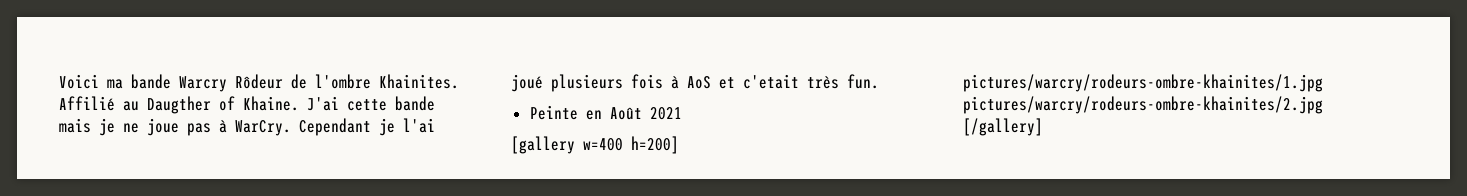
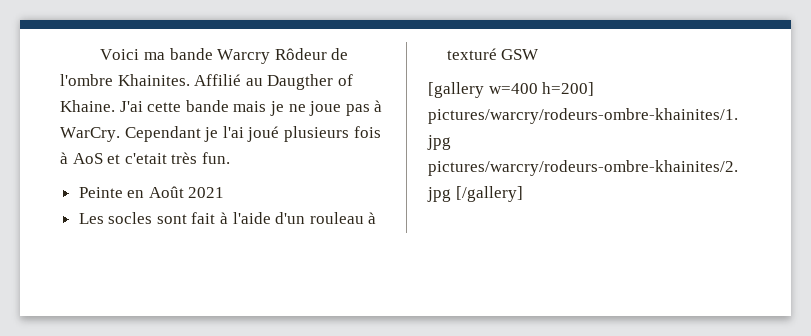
+ Les socles sont fait à l'aide d'un rouleau à texturé GSW

